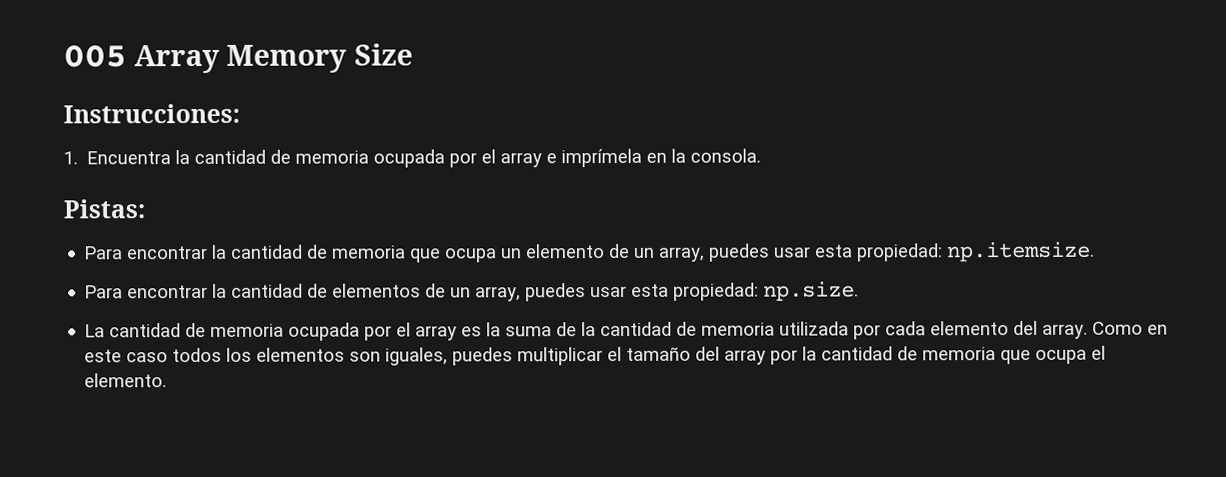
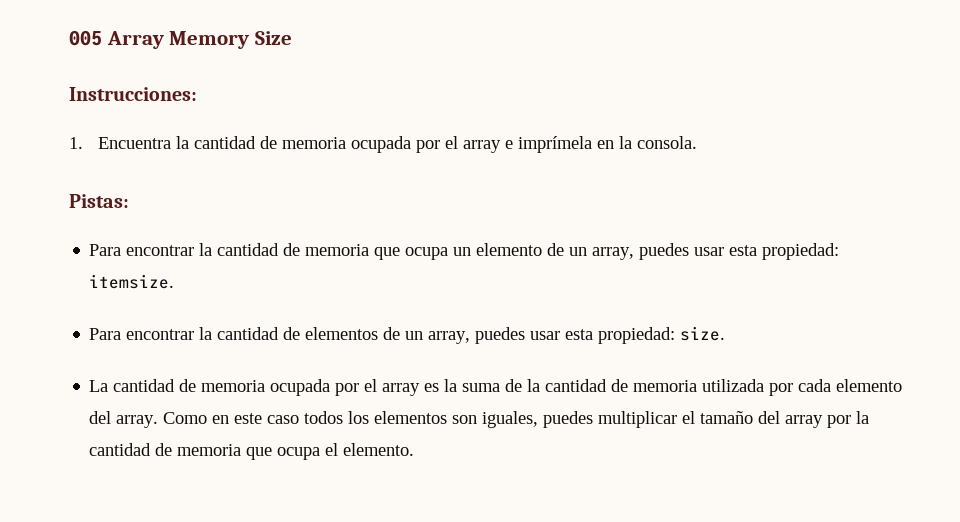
- Para encontrar la cantidad de memoria que ocupa un elemento de un array, puedes usar esta propiedad: np.itemsize.
+ Para encontrar la cantidad de memoria que ocupa un elemento de un array, puedes usar esta propiedad: itemsize.
- Para encontrar la cantidad de elementos de un array, puedes usar esta propiedad: np.size.
+ Para encontrar la cantidad de elementos de un array, puedes usar esta propiedad: size.

